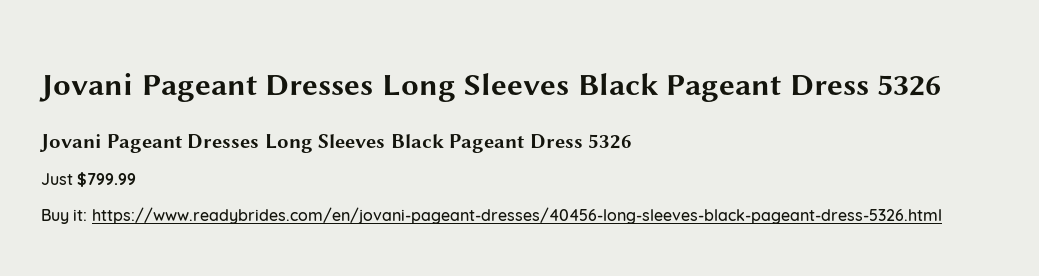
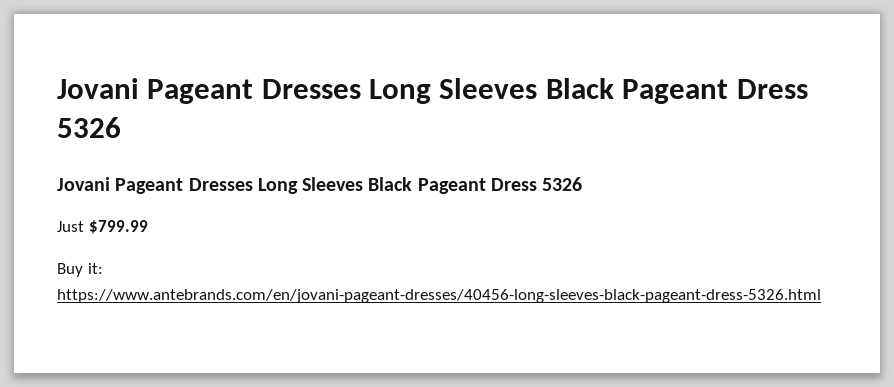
- Buy it: https://www.readybrides.com/en/jovani-pageant-dresses/40456-long-sleeves-black-pageant-dress-5326.html
+ Buy it: https://www.antebrands.com/en/jovani-pageant-dresses/40456-long-sleeves-black-pageant-dress-5326.html

